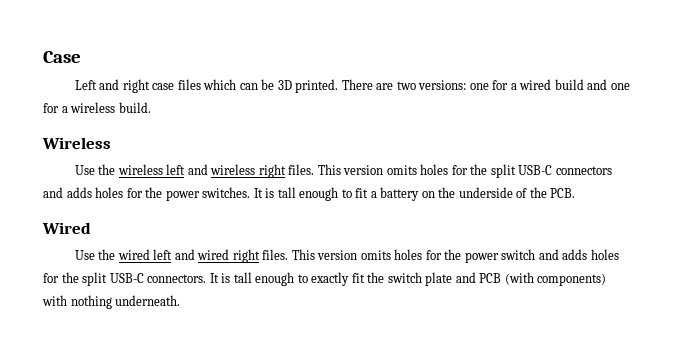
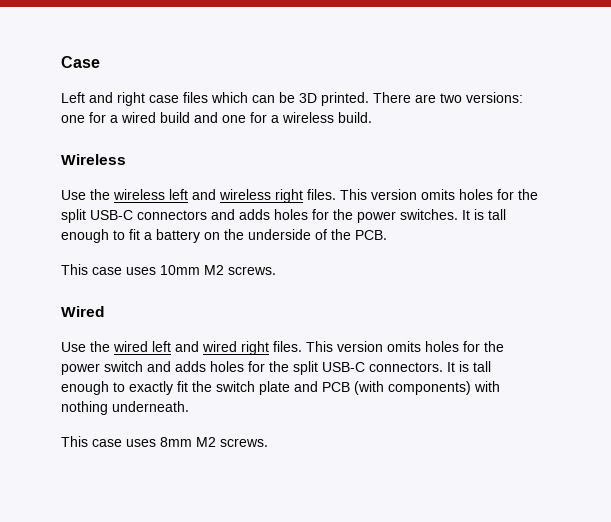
+ This case uses 10mm M2 screws.
+ This case uses 8mm M2 screws.

